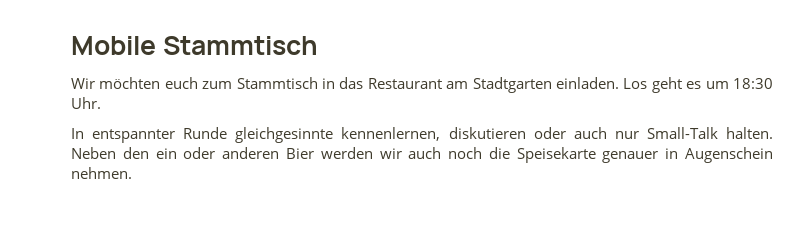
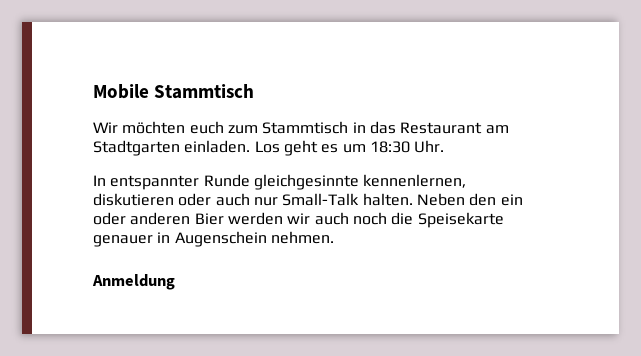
+ Anmeldung

